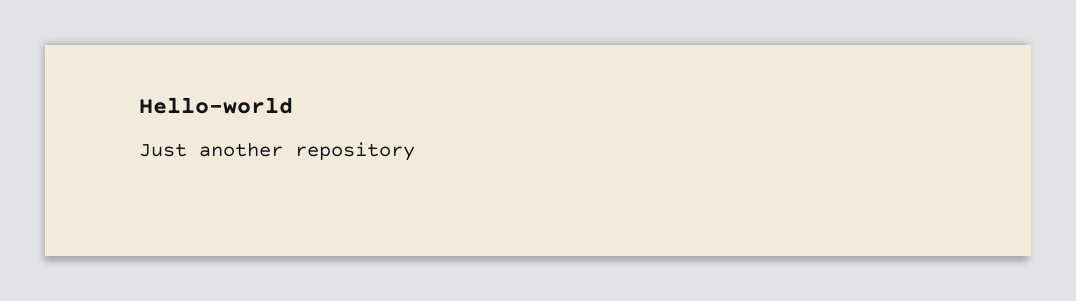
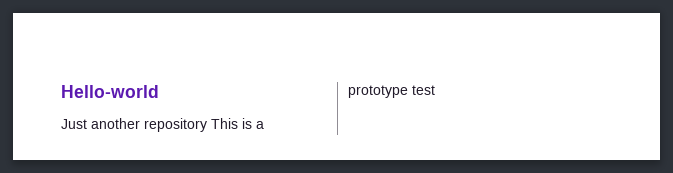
- Just another repository
+ Just another repository This is a prototype test

